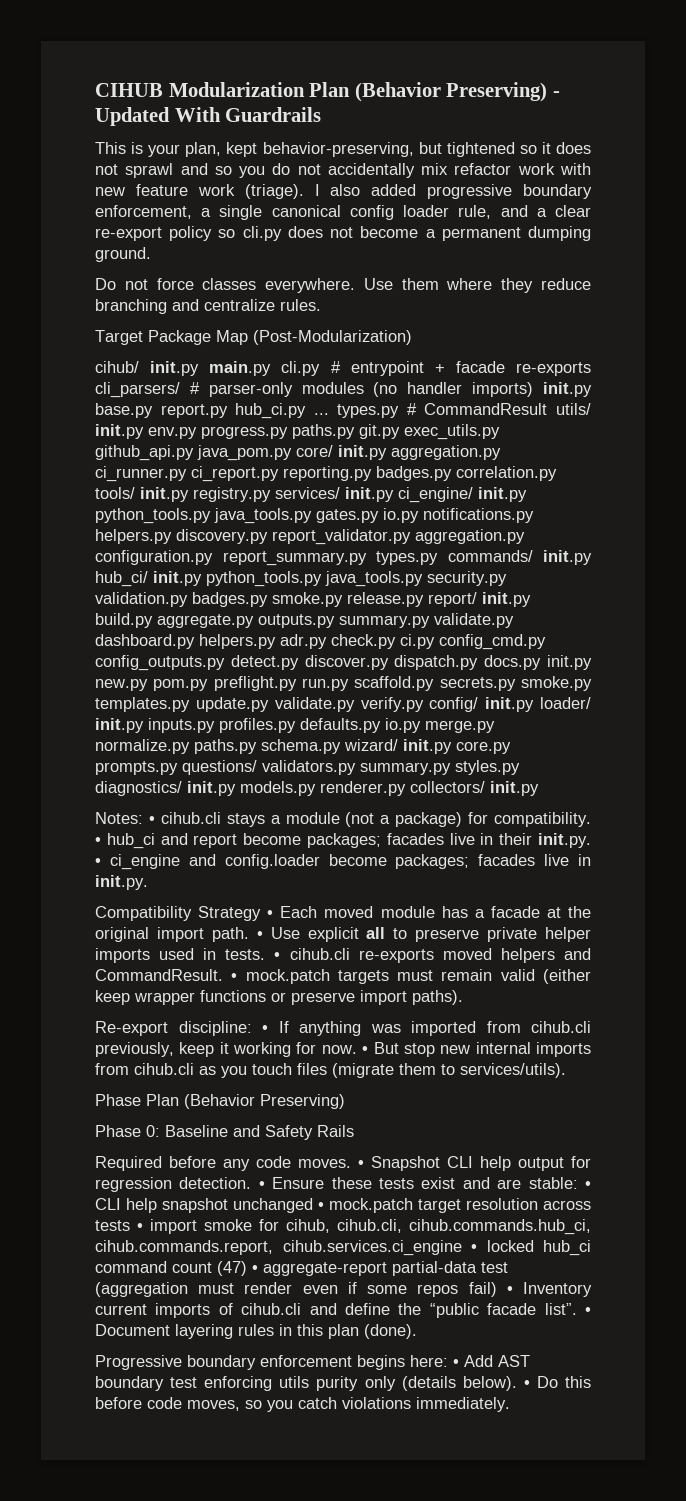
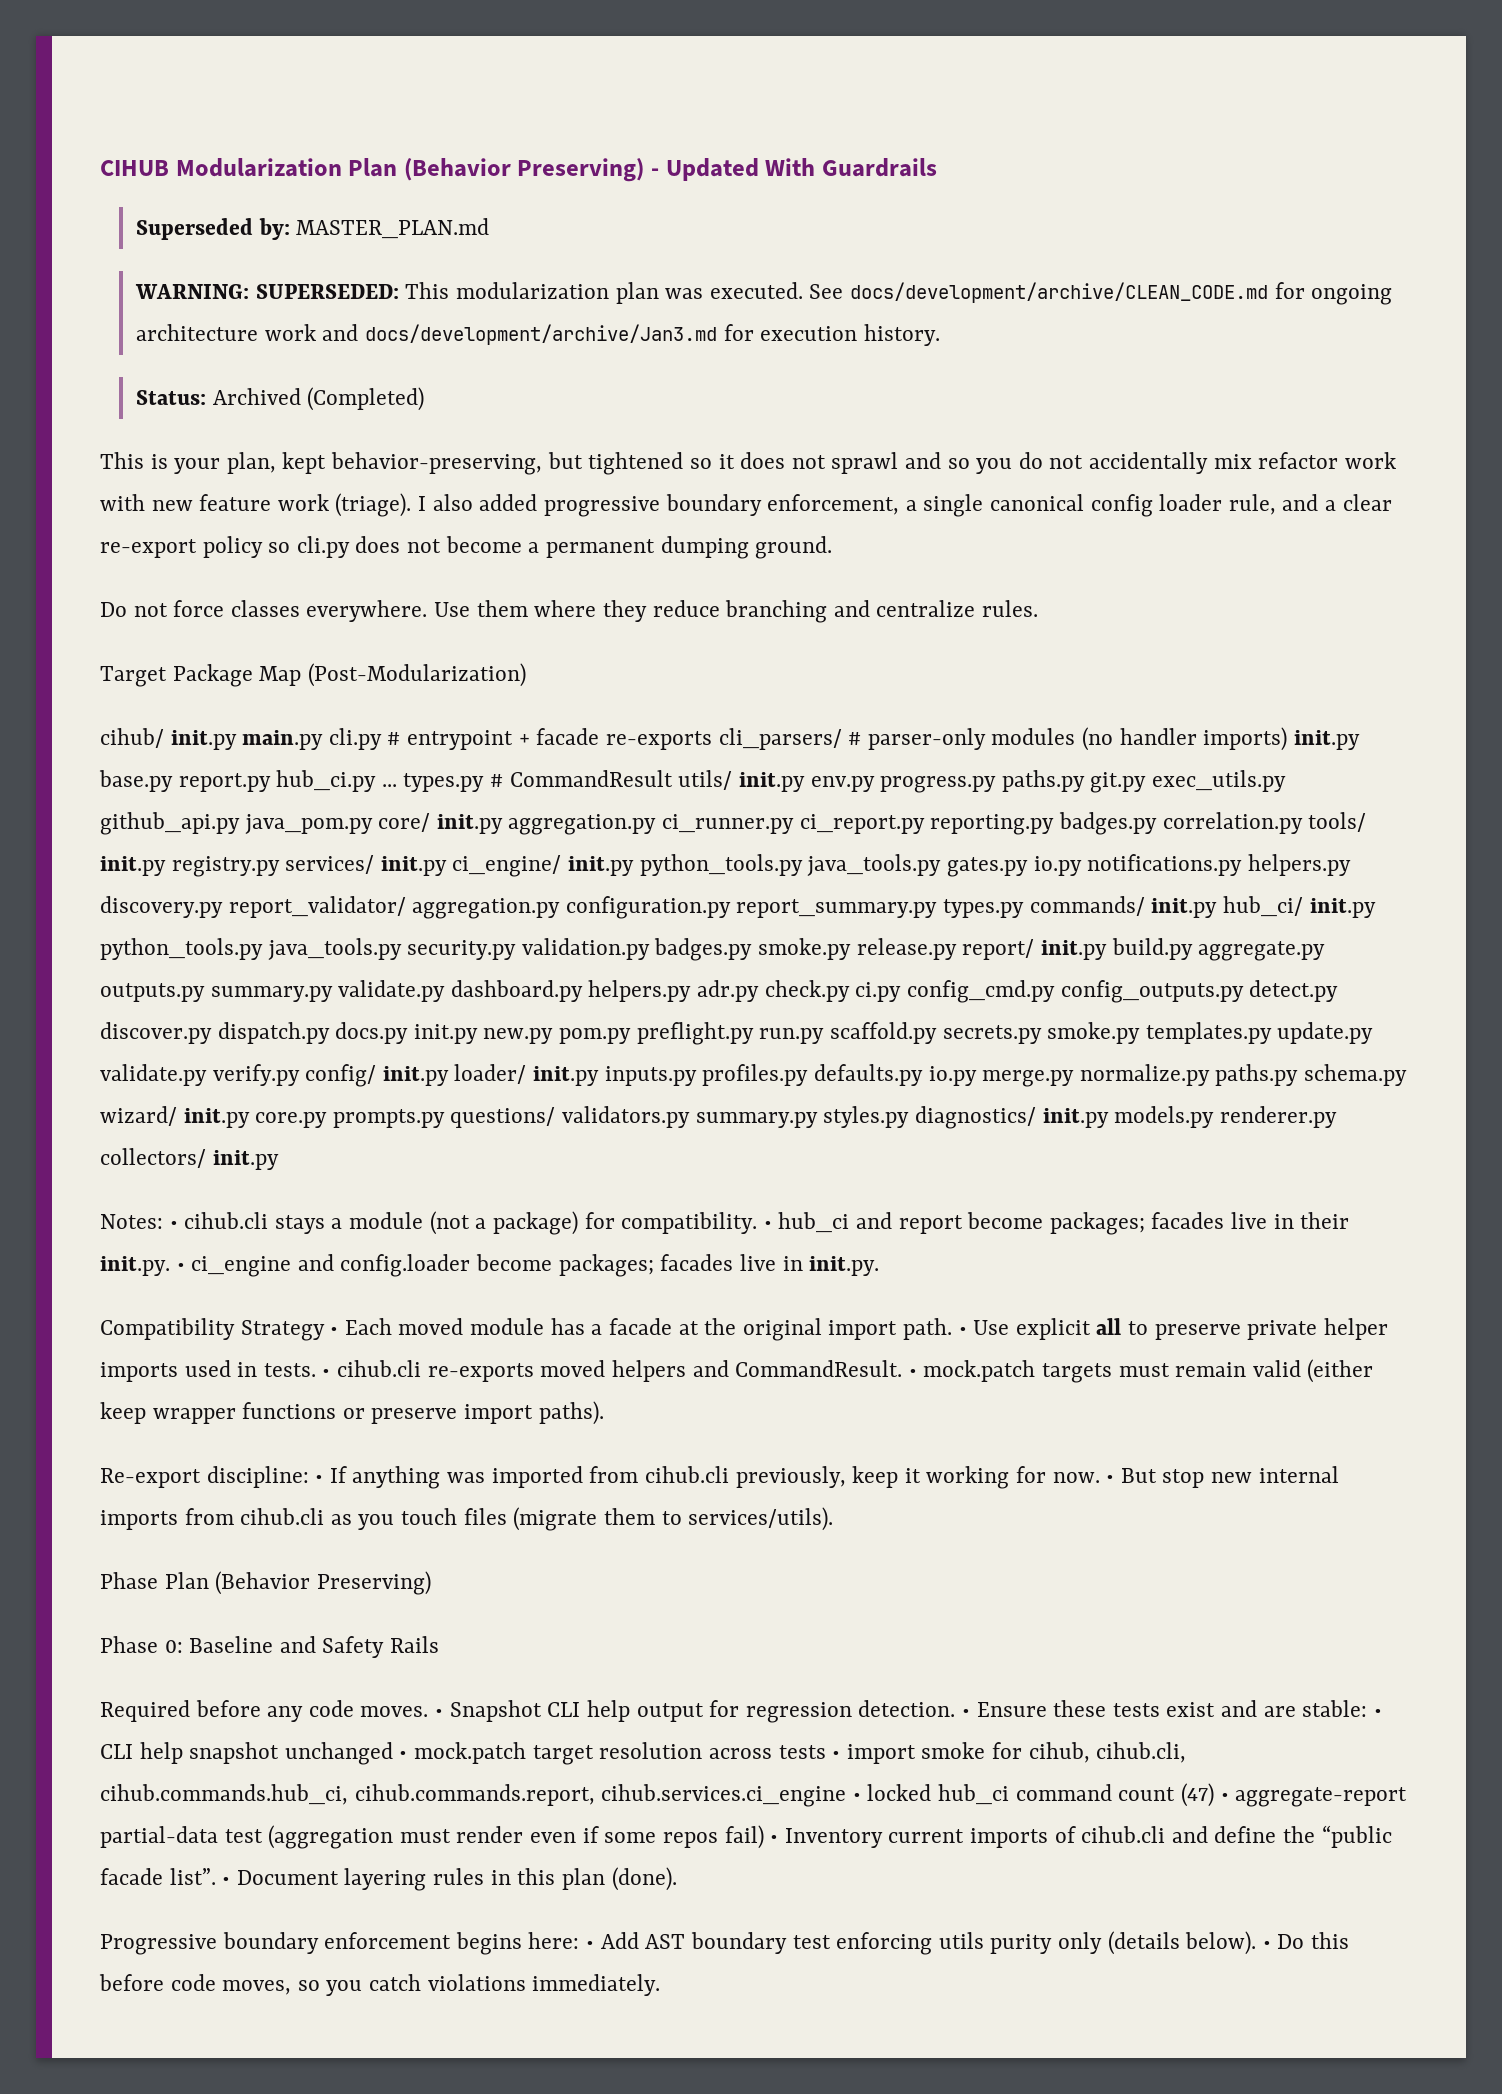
+ Superseded by: MASTER_PLAN.md
+ WARNING: SUPERSEDED: This modularization plan was executed. See docs/development/archive/CLEAN_CODE.md for ongoing architecture work and docs/development/archive/Jan3.md for execution history.
+ Status: Archived (Completed)
- cihub/ init.py main.py cli.py # entrypoint + facade re-exports cli_parsers/ # parser-only modules (no handler imports) init.py base.py report.py hub_ci.py ... types.py # CommandResult utils/ init.py env.py progress.py paths.py git.py exec_utils.py github_api.py java_pom.py core/ init.py aggregation.py ci_runner.py ci_report.py reporting.py badges.py correlation.py tools/ init.py registry.py services/ init.py ci_engine/ init.py python_tools.py java_tools.py gates.py io.py notifications.py helpers.py discovery.py report_validator.py aggregation.py configuration.py report_summary.py types.py commands/ init.py hub_ci/ init.py python_tools.py java_tools.py security.py validation.py badges.py smoke.py release.py report/ init.py build.py aggregate.py outputs.py summary.py validate.py dashboard.py helpers.py adr.py check.py ci.py config_cmd.py config_outputs.py detect.py discover.py dispatch.py docs.py init.py new.py pom.py preflight.py run.py scaffold.py secrets.py smoke.py templates.py update.py validate.py verify.py config/ init.py loader/ init.py inputs.py profiles.py defaults.py io.py merge.py normalize.py paths.py schema.py wizard/ init.py core.py prompts.py questions/ validators.py summary.py styles.py diagnostics/ init.py models.py renderer.py collectors/ init.py
+ cihub/ init.py main.py cli.py # entrypoint + facade re-exports cli_parsers/ # parser-only modules (no handler imports) init.py base.py report.py hub_ci.py ... types.py # CommandResult utils/ init.py env.py progress.py paths.py git.py exec_utils.py github_api.py java_pom.py core/ init.py aggregation.py ci_runner.py ci_report.py reporting.py badges.py correlation.py tools/ init.py registry.py services/ init.py ci_engine/ init.py python_tools.py java_tools.py gates.py io.py notifications.py helpers.py discovery.py report_validator/ aggregation.py configuration.py report_summary.py types.py commands/ init.py hub_ci/ init.py python_tools.py java_tools.py security.py validation.py badges.py smoke.py release.py report/ init.py build.py aggregate.py outputs.py summary.py validate.py dashboard.py helpers.py adr.py check.py ci.py config_cmd.py config_outputs.py detect.py discover.py dispatch.py docs.py init.py new.py pom.py preflight.py run.py scaffold.py secrets.py smoke.py templates.py update.py validate.py verify.py config/ init.py loader/ init.py inputs.py profiles.py defaults.py io.py merge.py normalize.py paths.py schema.py wizard/ init.py core.py prompts.py questions/ validators.py summary.py styles.py diagnostics/ init.py models.py renderer.py collectors/ init.py

